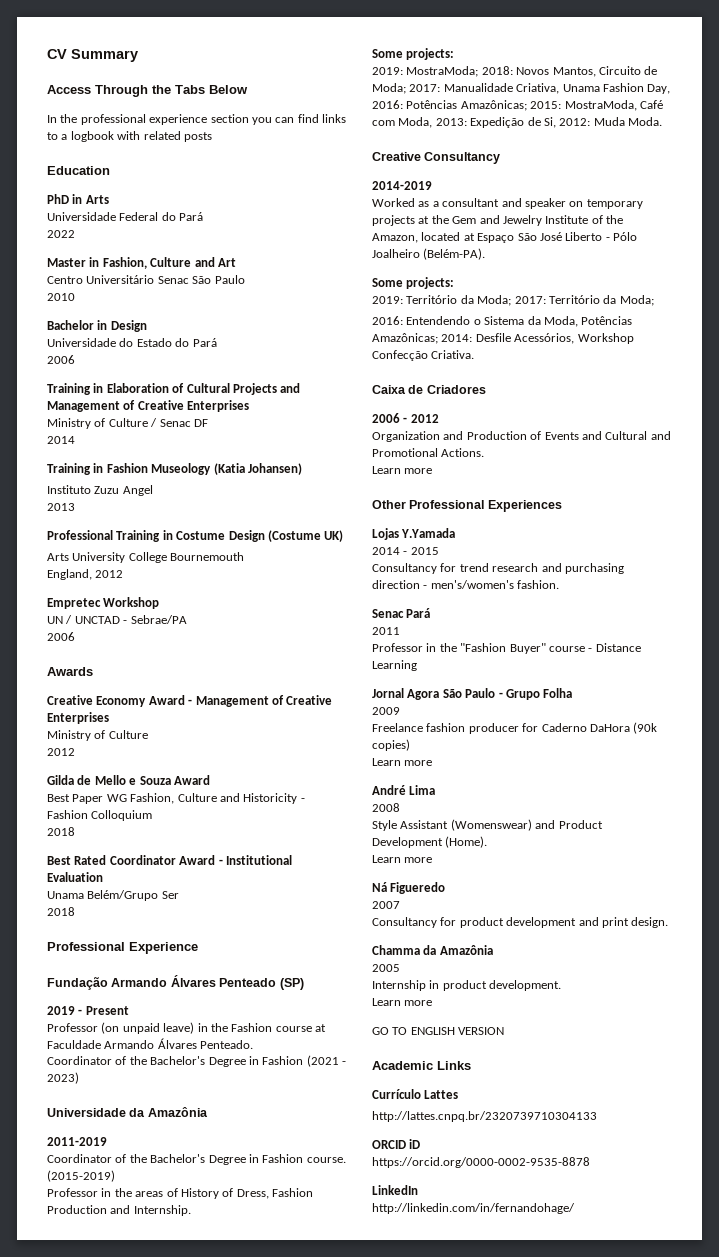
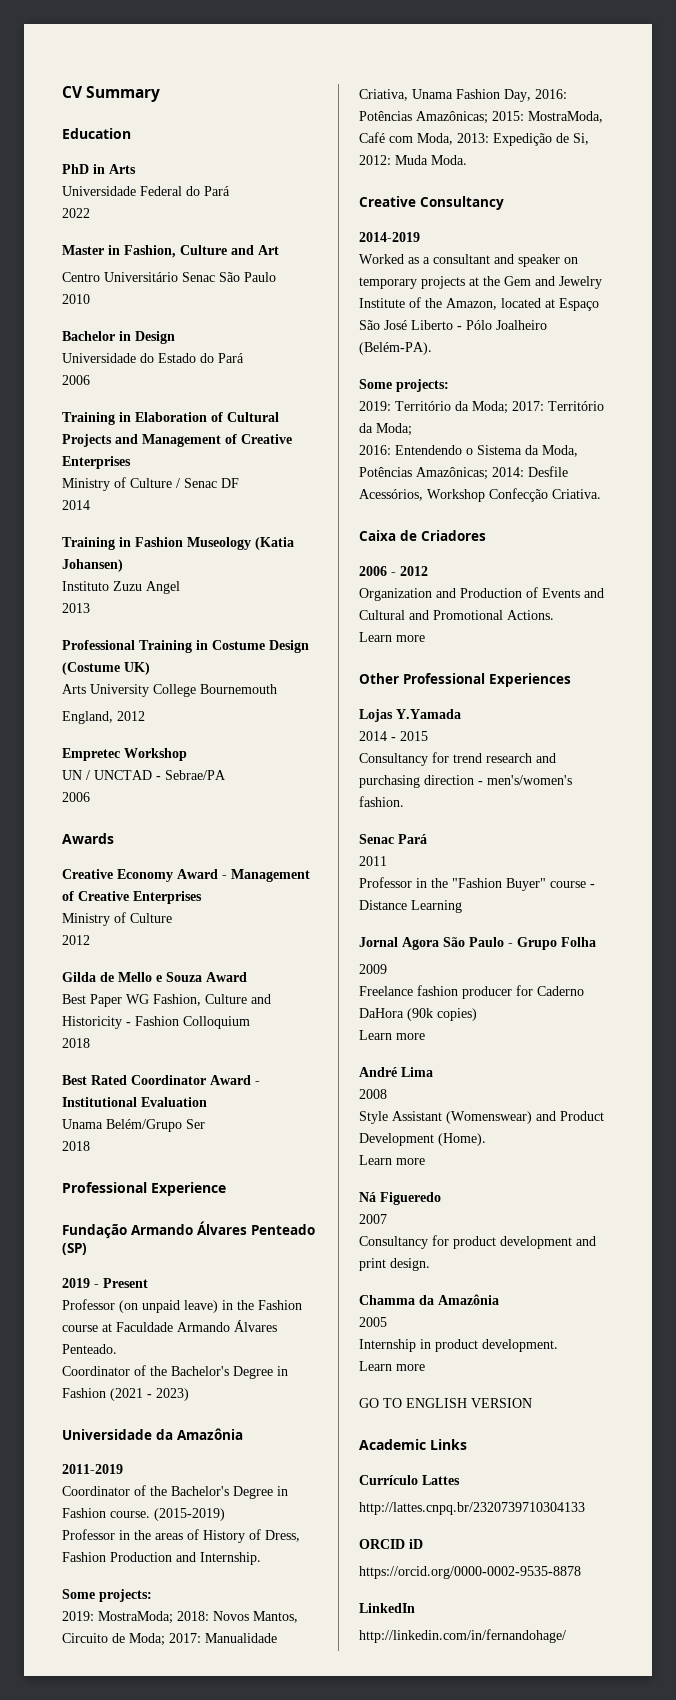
- Access Through the Tabs Below
- In the professional experience section you can find links to a logbook with related posts

